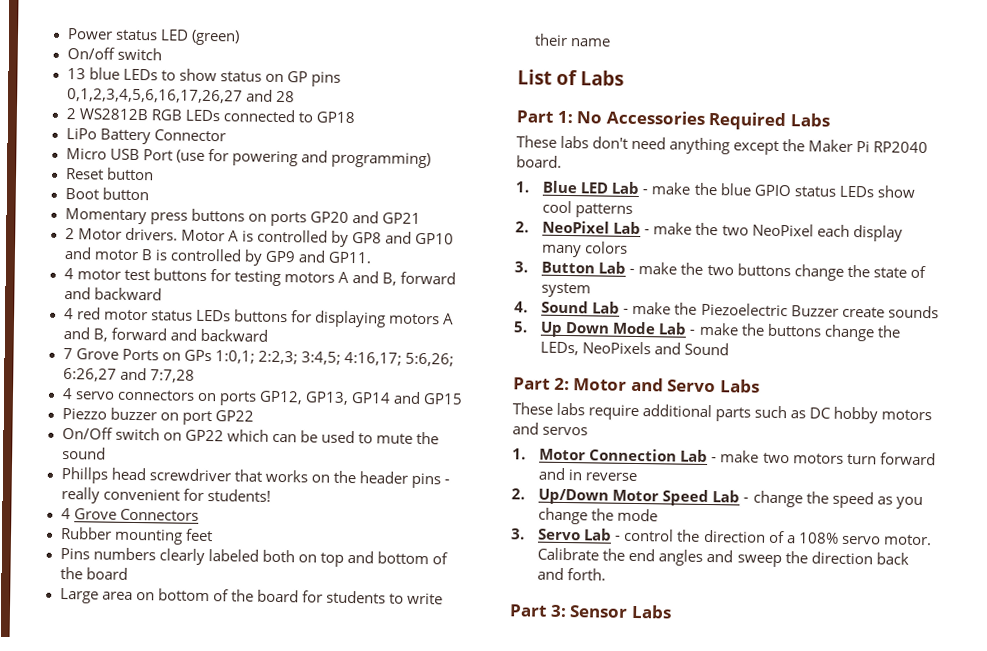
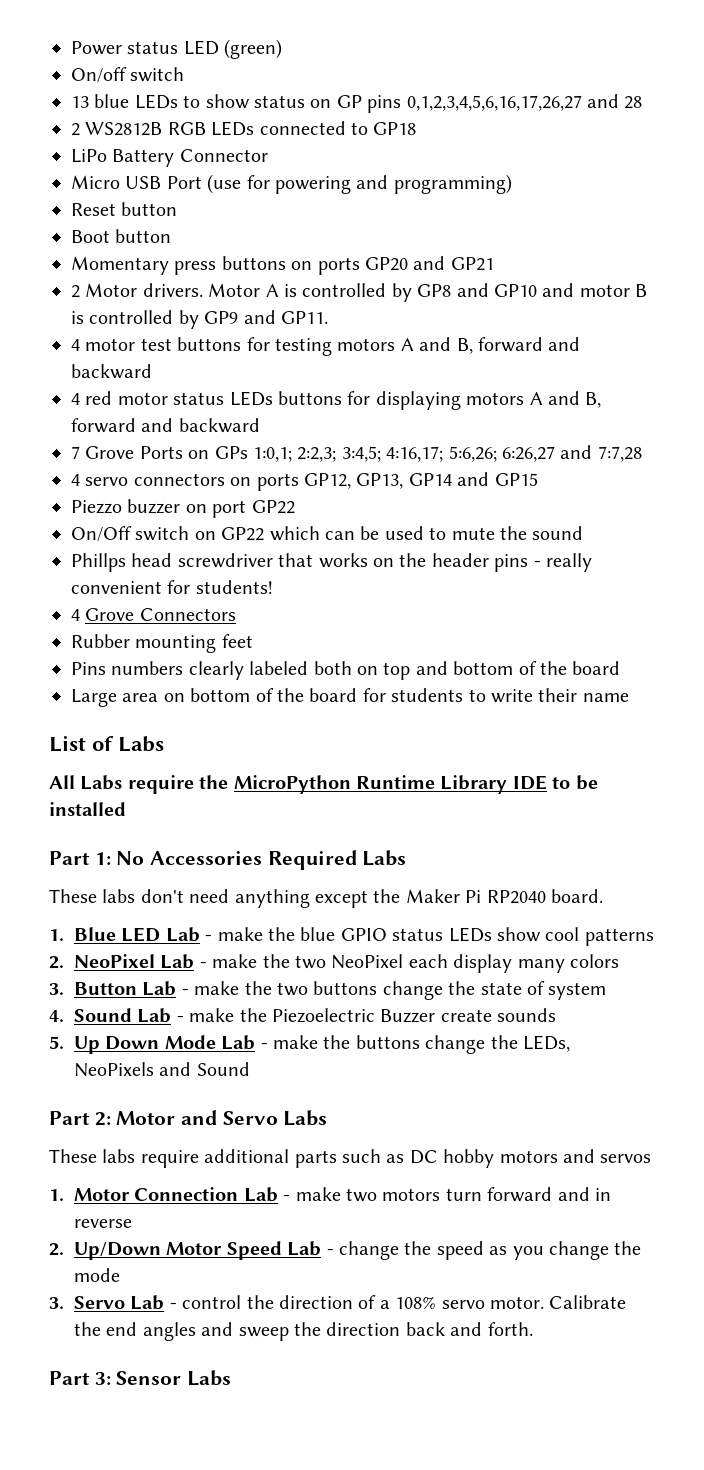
+ All Labs require the MicroPython Runtime Library IDE to be installed

